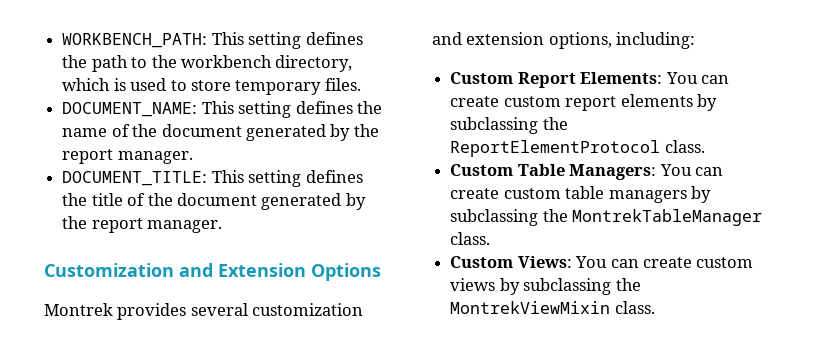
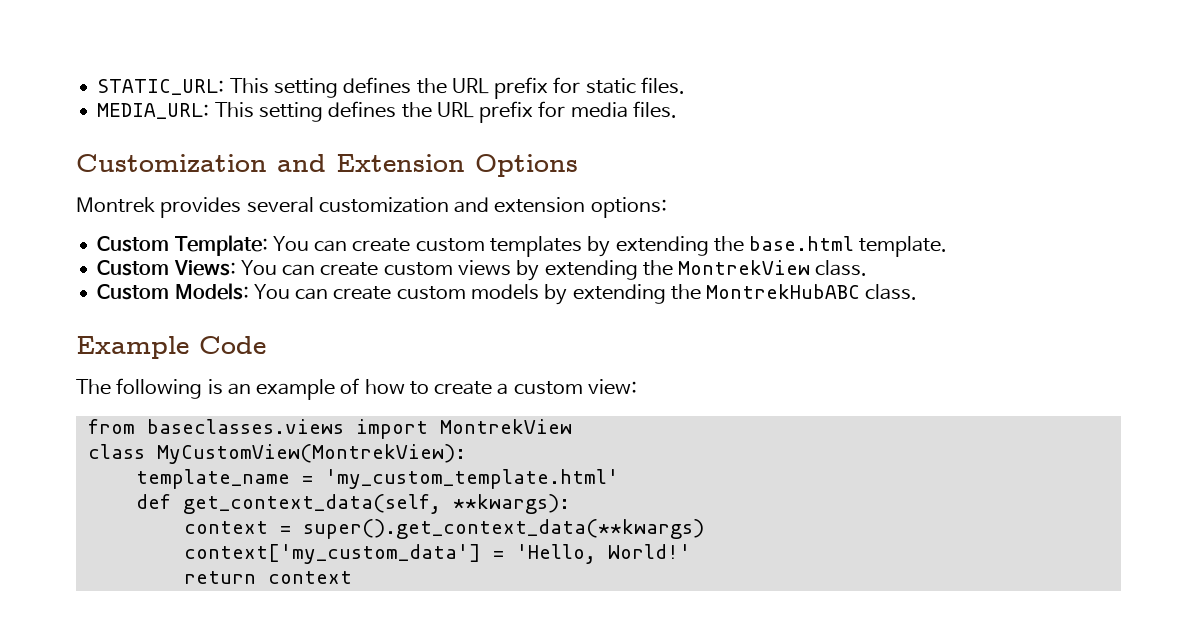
- WORKBENCH_PATH: This setting defines the path to the workbench directory, which is used to store temporary files.
- DOCUMENT_NAME: This setting defines the name of the document generated by the report manager.
- DOCUMENT_TITLE: This setting defines the title of the document generated by the report manager.
+ STATIC_URL: This setting defines the URL prefix for static files.
+ MEDIA_URL: This setting defines the URL prefix for media files.
- Montrek provides several customization and extension options, including:
- Custom Report Elements: You can create custom report elements by subclassing the ReportElementProtocol class.
- Custom Table Managers: You can create custom table managers by subclassing the MontrekTableManager class.
+ Montrek provides several customization and extension options:
+ Custom Template: You can create custom templates by extending the base.html template.
- Custom Views: You can create custom views by subclassing the MontrekViewMixin class.
+ Custom Views: You can create custom views by extending the MontrekView class.
+ Custom Models: You can create custom models by extending the MontrekHubABC class.
+ Example Code
+ The following is an example of how to create a custom view:
+ from baseclasses.views import MontrekView
+ class MyCustomView(MontrekView):
+ template_name = 'my_custom_template.html'
+ def get_context_data(self, **kwargs):
+ context = super().get_context_data(**kwargs)
+ context['my_custom_data'] = 'Hello, World!'
+ return context

